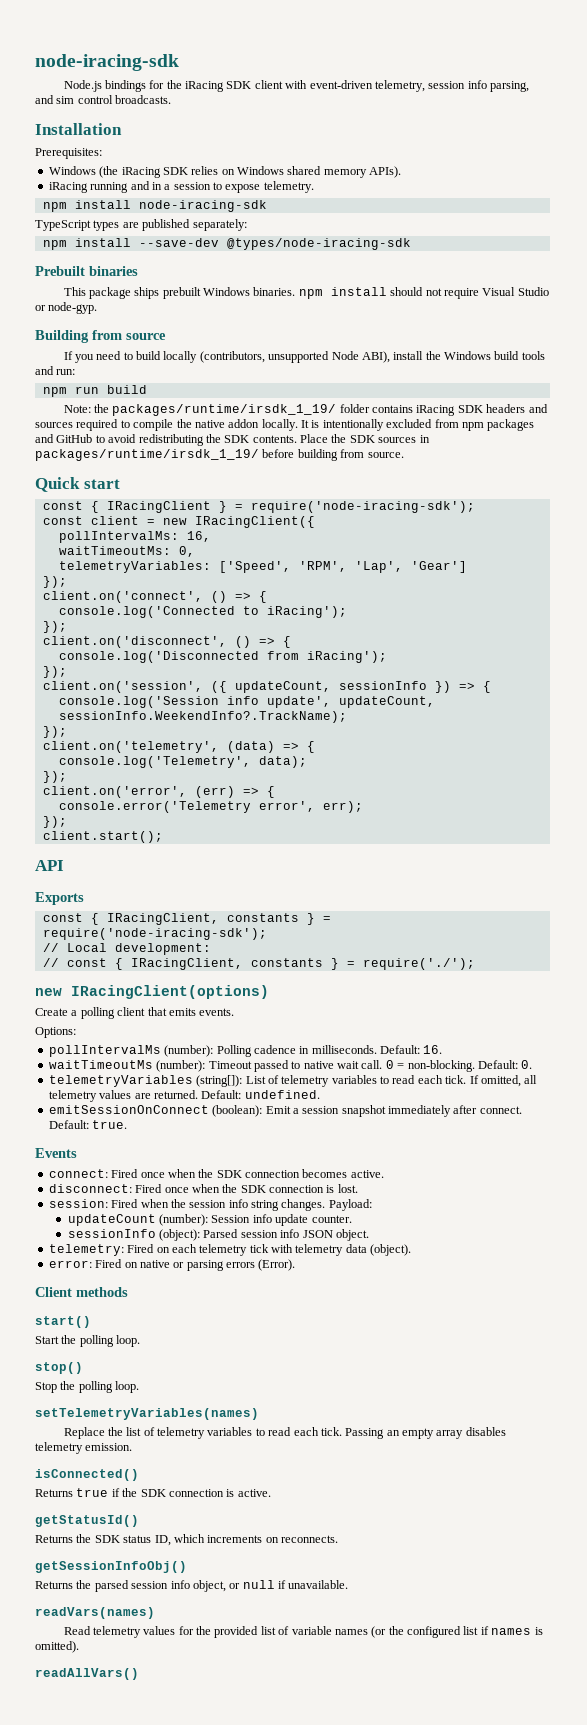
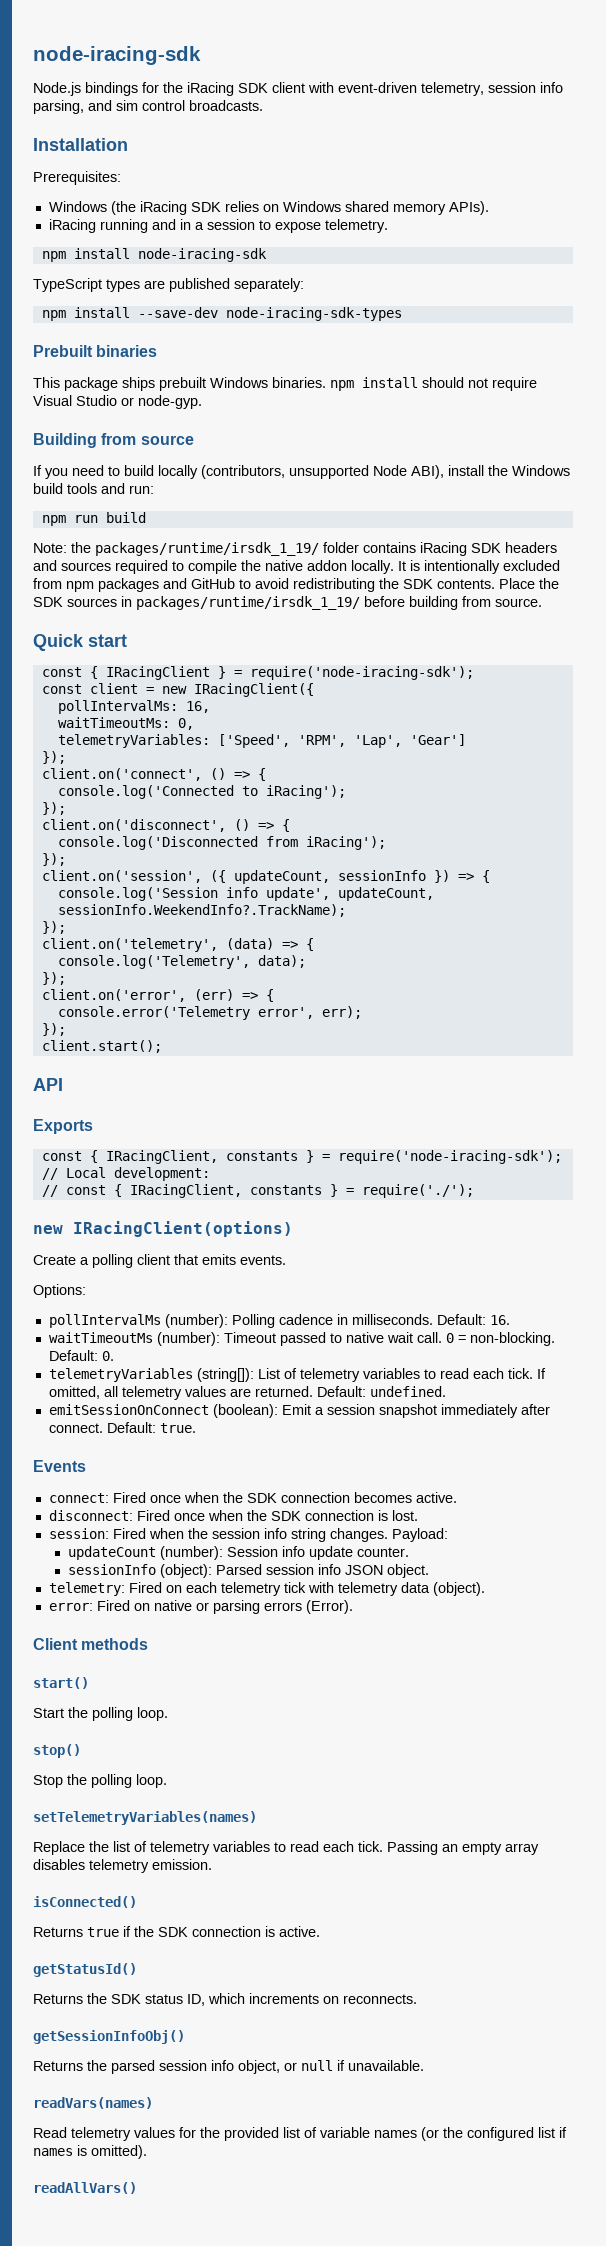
- npm install --save-dev @types/node-iracing-sdk
+ npm install --save-dev node-iracing-sdk-types

